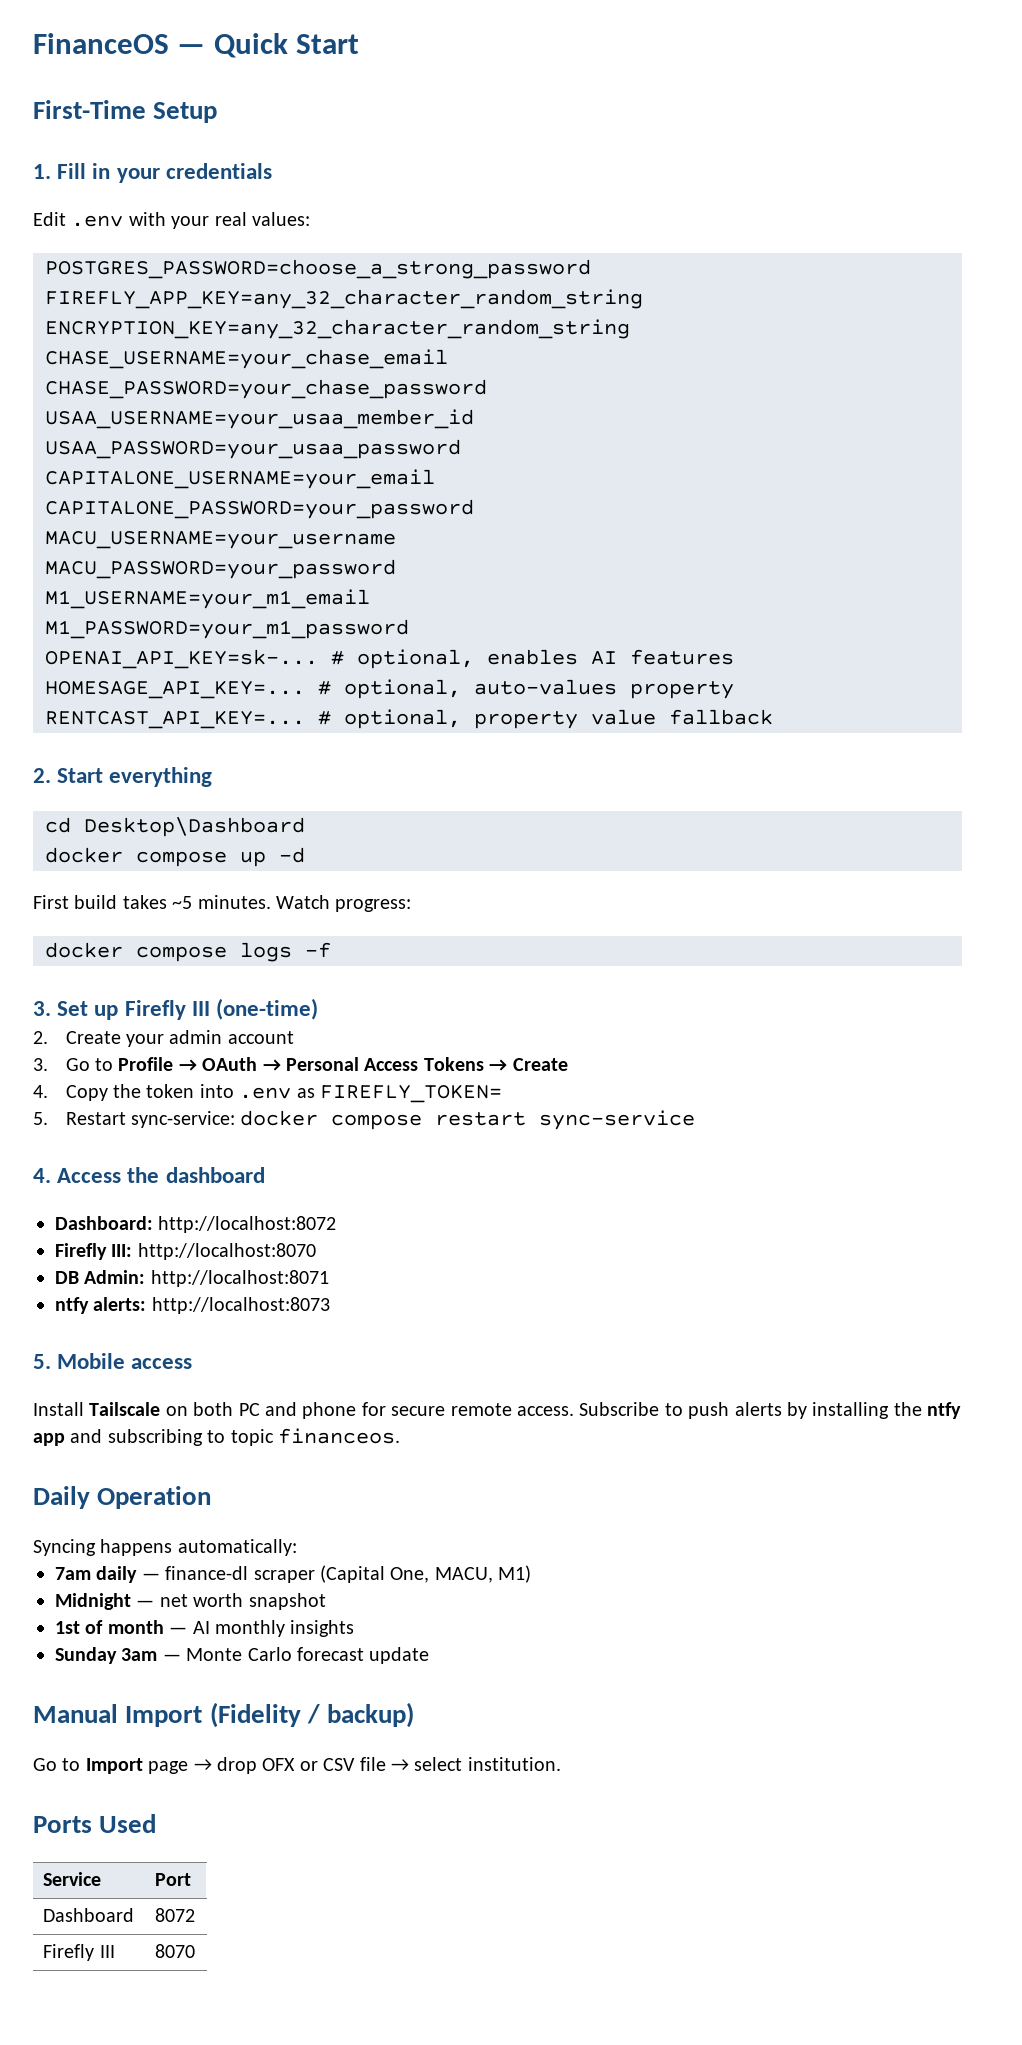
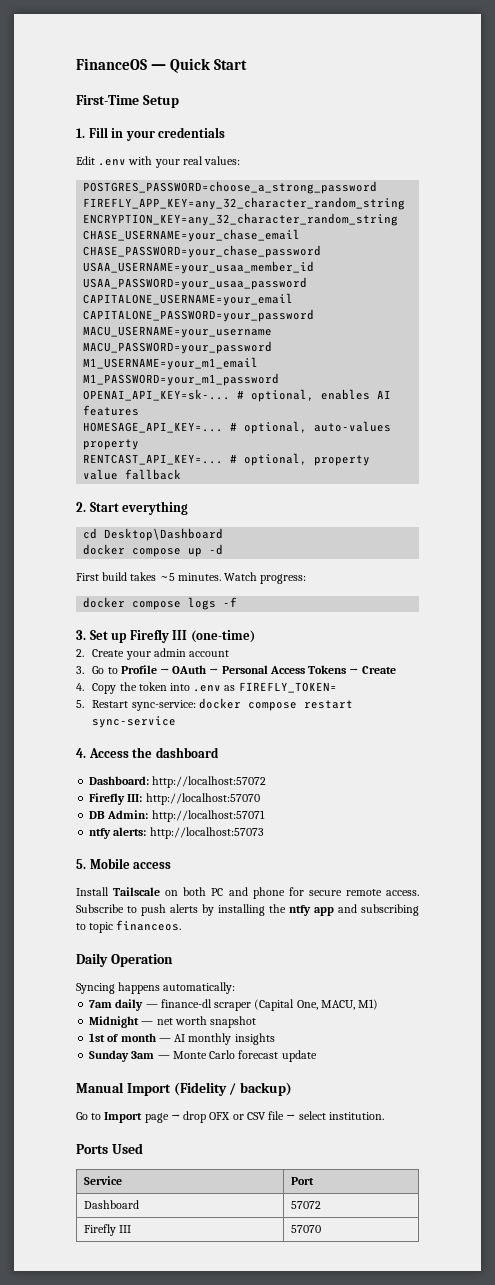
- Dashboard: http://localhost:8072
+ Dashboard: http://localhost:57072
- Firefly III: http://localhost:8070
+ Firefly III: http://localhost:57070
- DB Admin: http://localhost:8071
+ DB Admin: http://localhost:57071
- ntfy alerts: http://localhost:8073
+ ntfy alerts: http://localhost:57073
- Dashboard | 8072
+ Dashboard | 57072
- Firefly III | 8070
+ Firefly III | 57070

